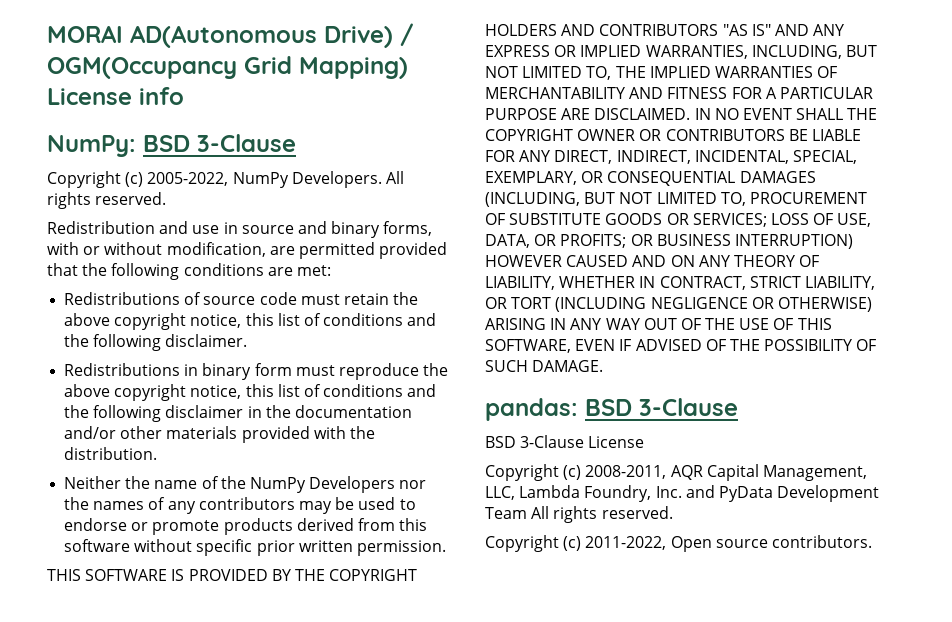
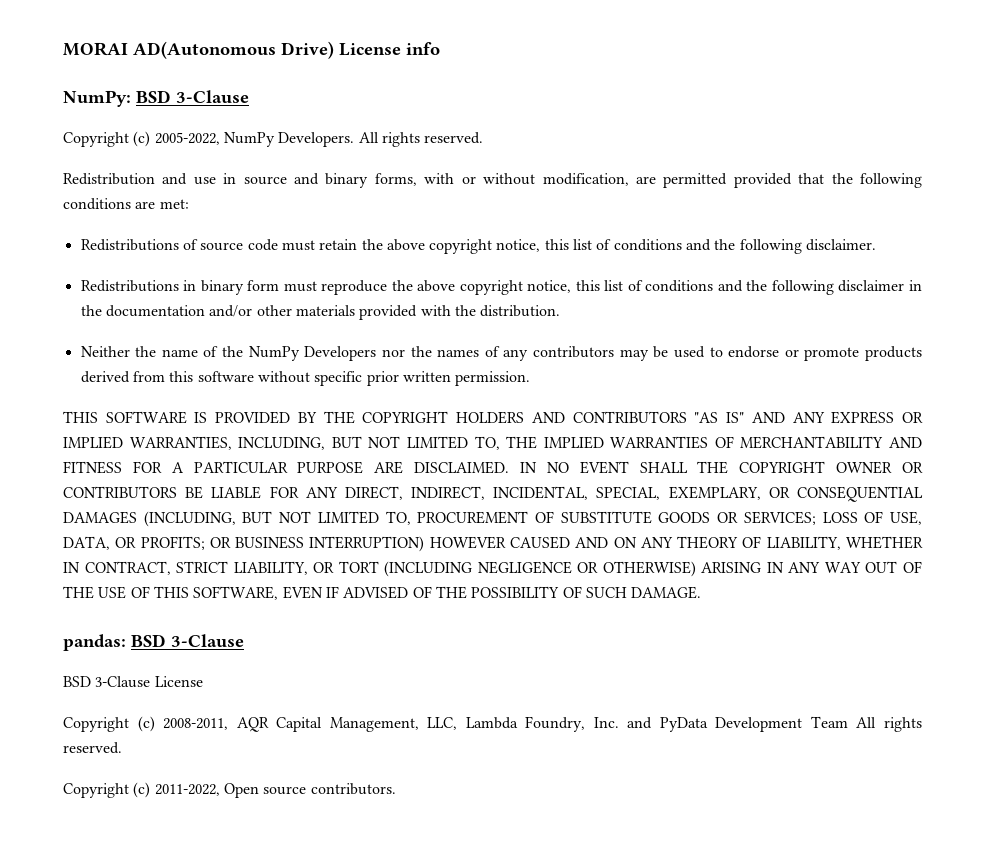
- MORAI AD(Autonomous Drive) / OGM(Occupancy Grid Mapping) License info
+ MORAI AD(Autonomous Drive) License info

